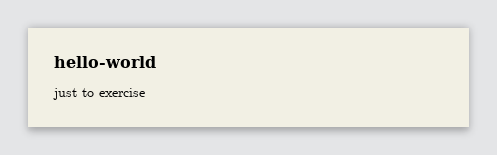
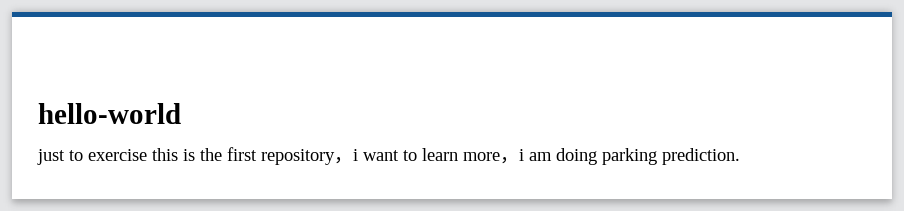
- just to exercise
+ just to exercise this is the first repository，i want to learn more，i am doing parking prediction.

